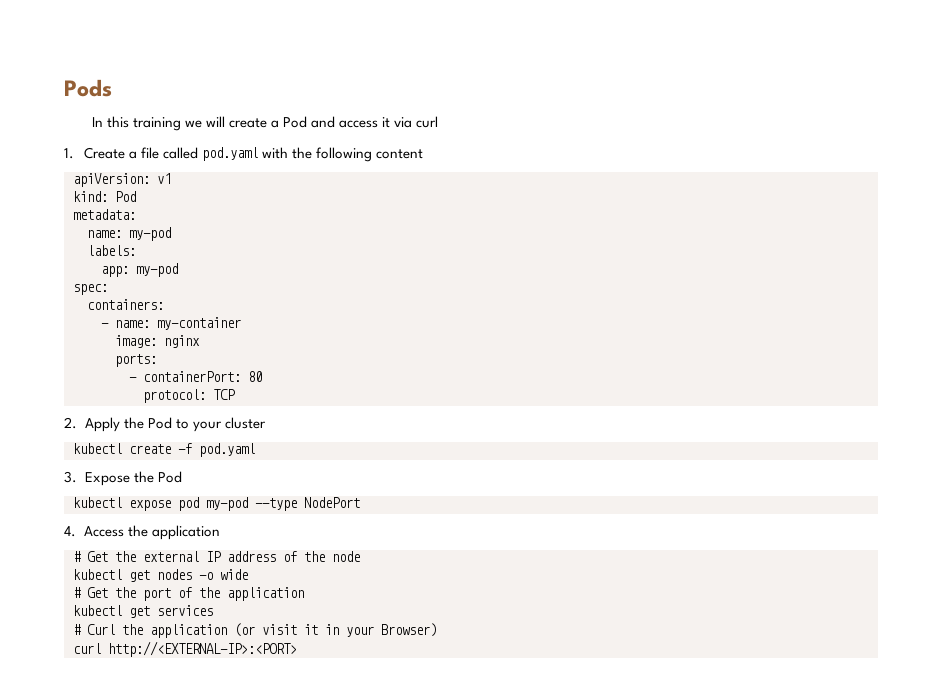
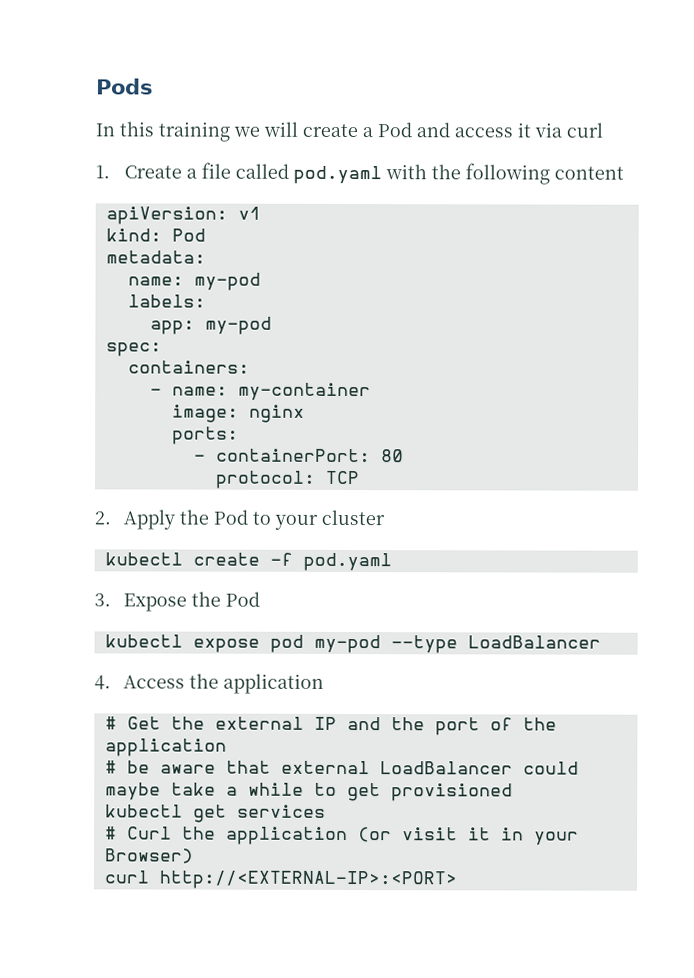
- kubectl expose pod my-pod --type NodePort
+ kubectl expose pod my-pod --type LoadBalancer
- # Get the external IP address of the node
- kubectl get nodes -o wide
- # Get the port of the application
+ # Get the external IP and the port of the application
+ # be aware that external LoadBalancer could maybe take a while to get provisioned

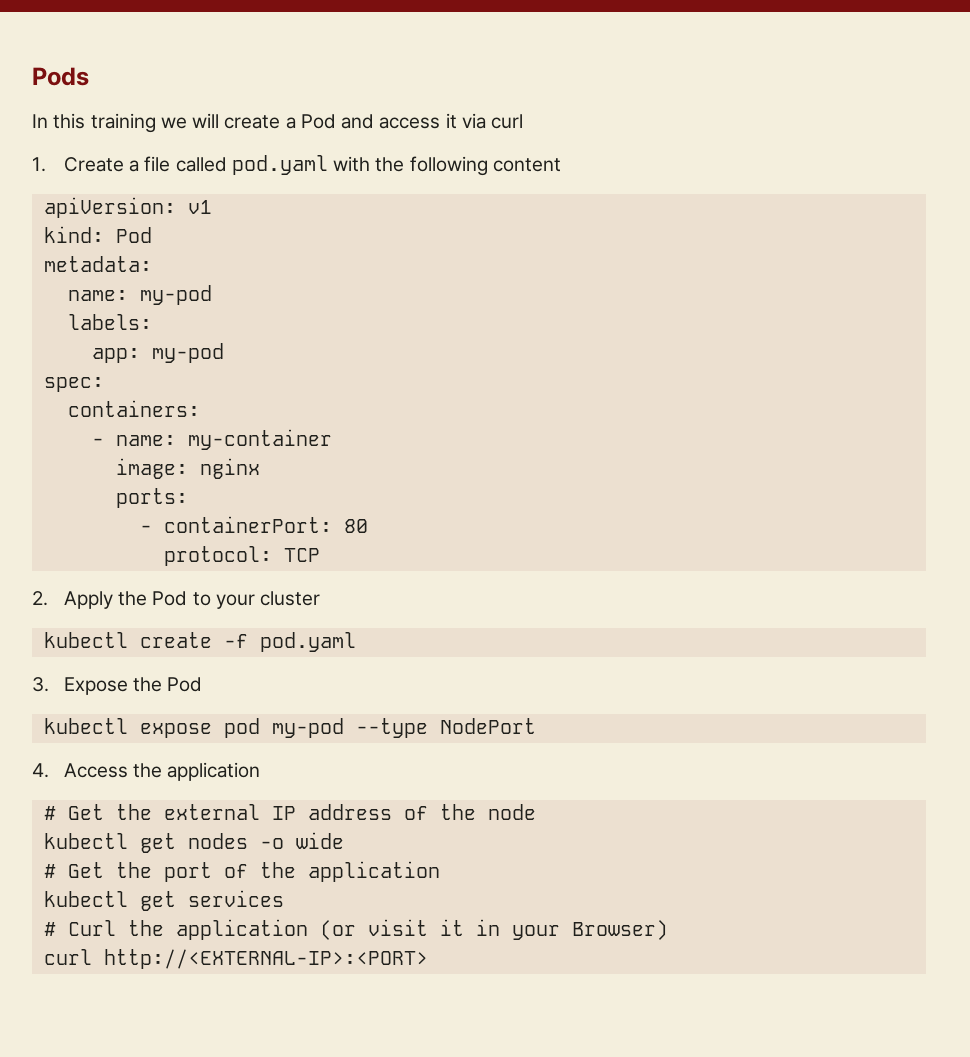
- kubectl expose pod my-pod --type LoadBalancer
+ kubectl expose pod my-pod --type NodePort
- # Get the external IP and the port of the application
+ # Get the external IP address of the node
+ kubectl get nodes -o wide
+ # Get the port of the application
- # be aware that external LoadBalancer could maybe take a while to get provisioned

